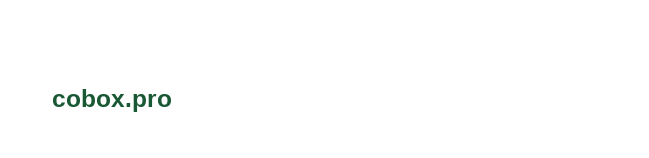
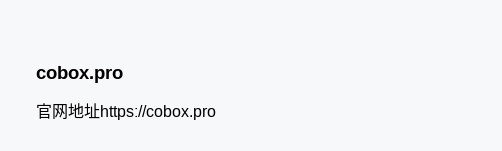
+ 官网地址https://cobox.pro

